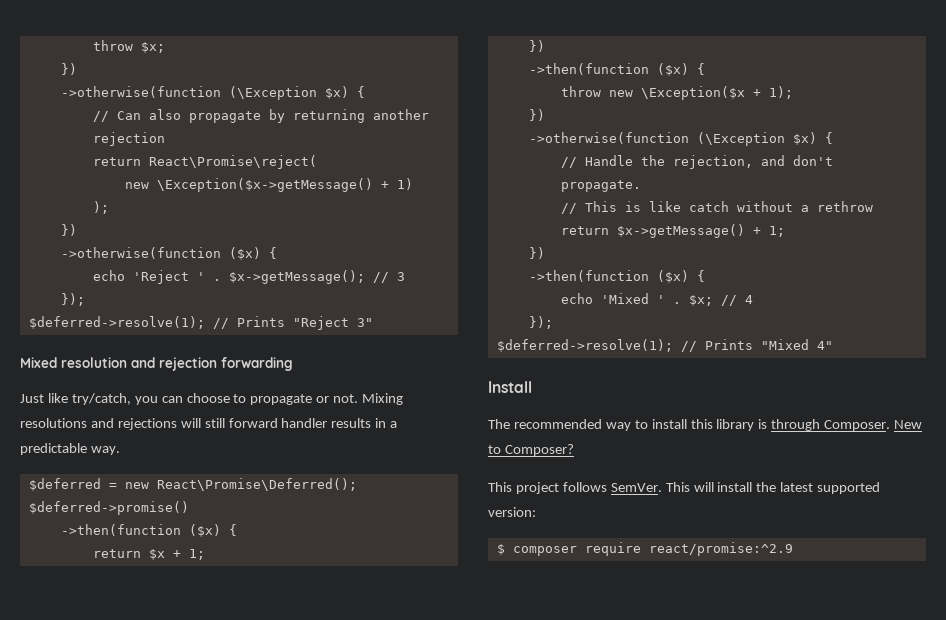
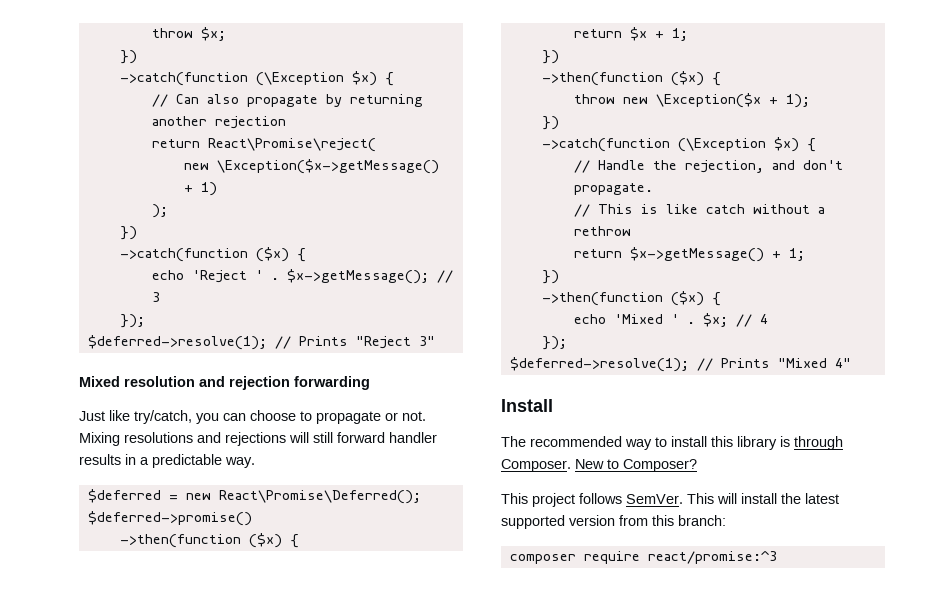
  throw $x;
  })
- ->otherwise(function (\Exception $x) {
+ ->catch(function (\Exception $x) {
- ->otherwise(function ($x) {
+ ->catch(function ($x) {
  throw new \Exception($x + 1);
  })
- ->otherwise(function (\Exception $x) {
+ ->catch(function (\Exception $x) {
- This will install the latest supported version:
- $ composer require react/promise:^2.9
+ This will install the latest supported version from this branch:
+ composer require react/promise:^3

